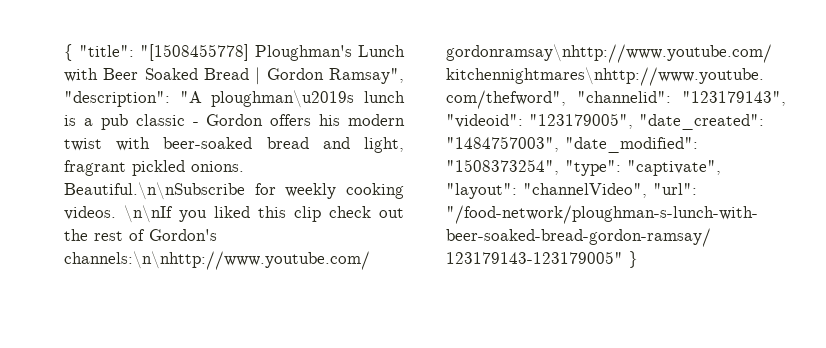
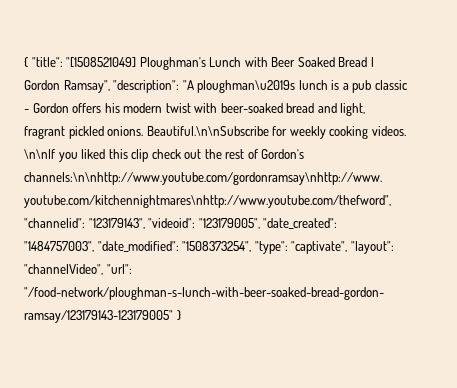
- { "title": "[1508455778] Ploughman's Lunch with Beer Soaked Bread | Gordon Ramsay", "description": "A ploughman\u2019s lunch is a pub classic - Gordon offers his modern twist with beer-soaked bread and light, fragrant pickled onions.
+ { "title": "[1508521049] Ploughman's Lunch with Beer Soaked Bread | Gordon Ramsay", "description": "A ploughman\u2019s lunch is a pub classic - Gordon offers his modern twist with beer-soaked bread and light, fragrant pickled onions.

